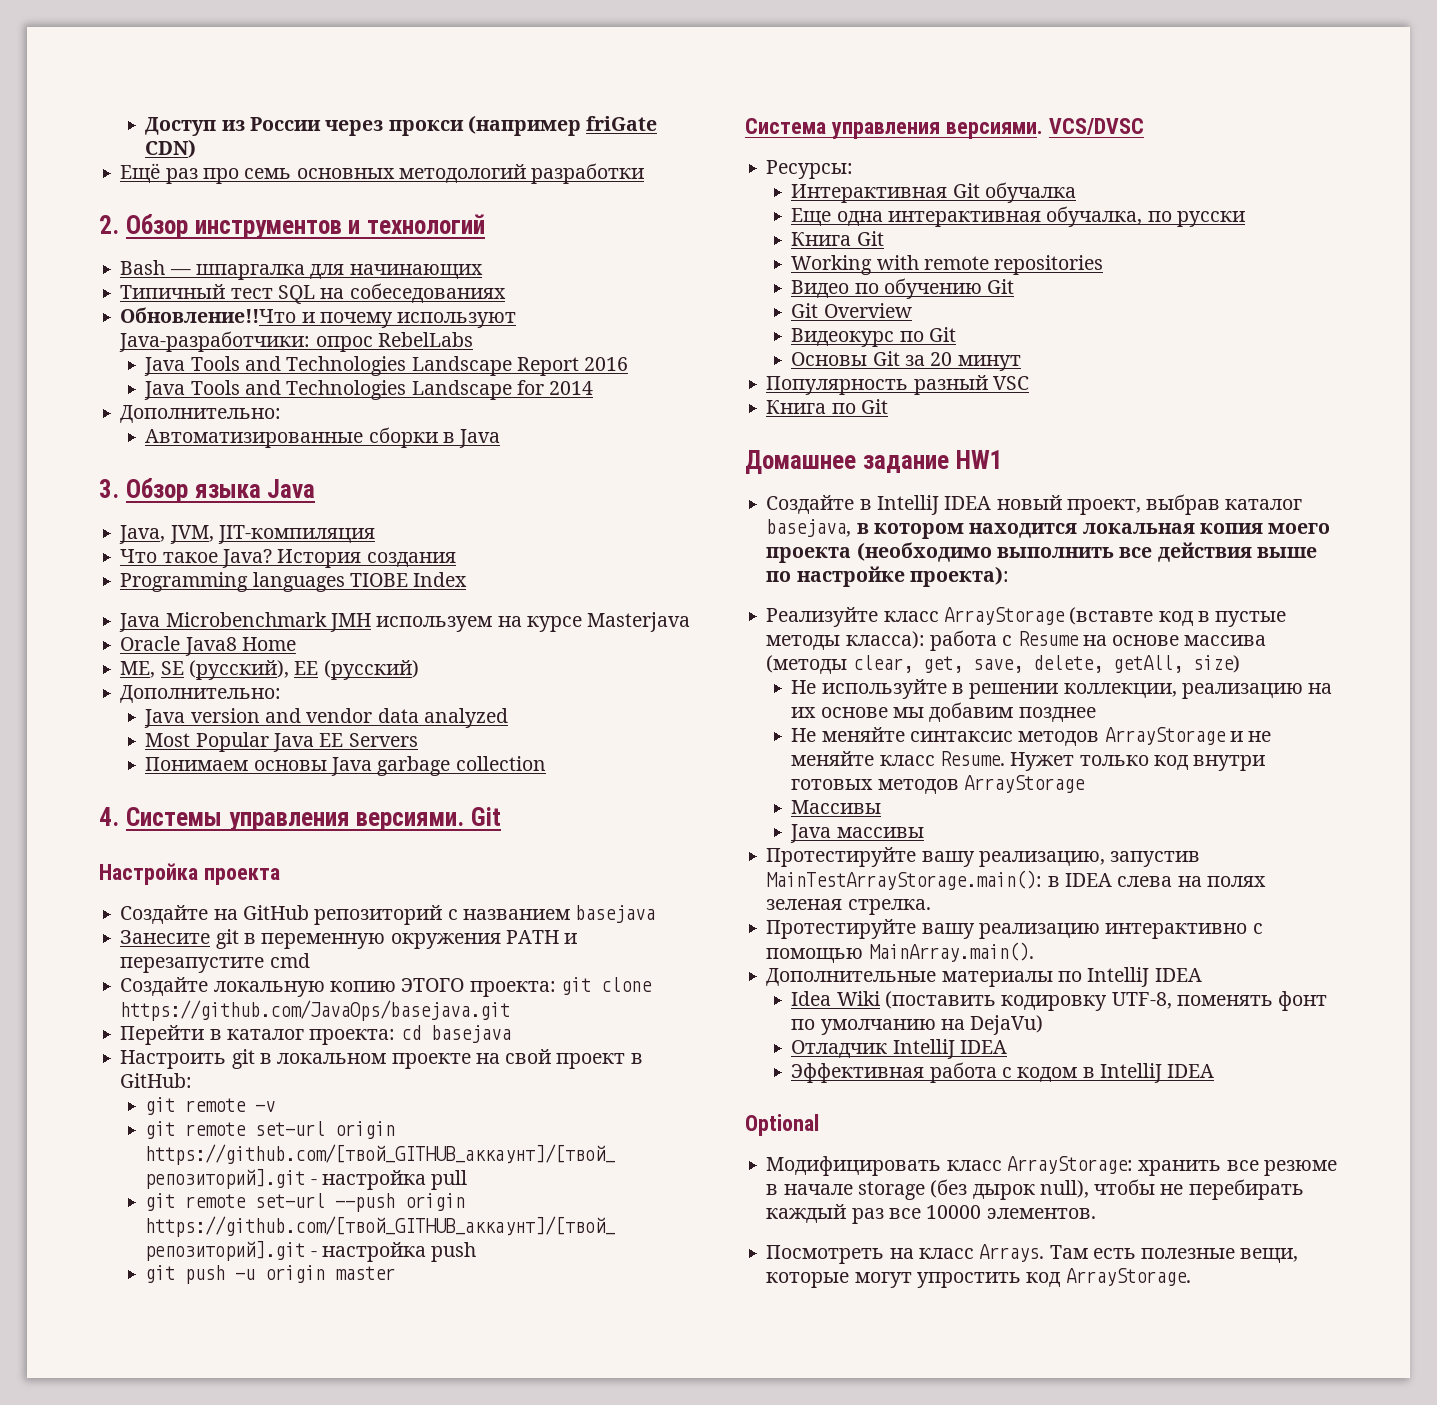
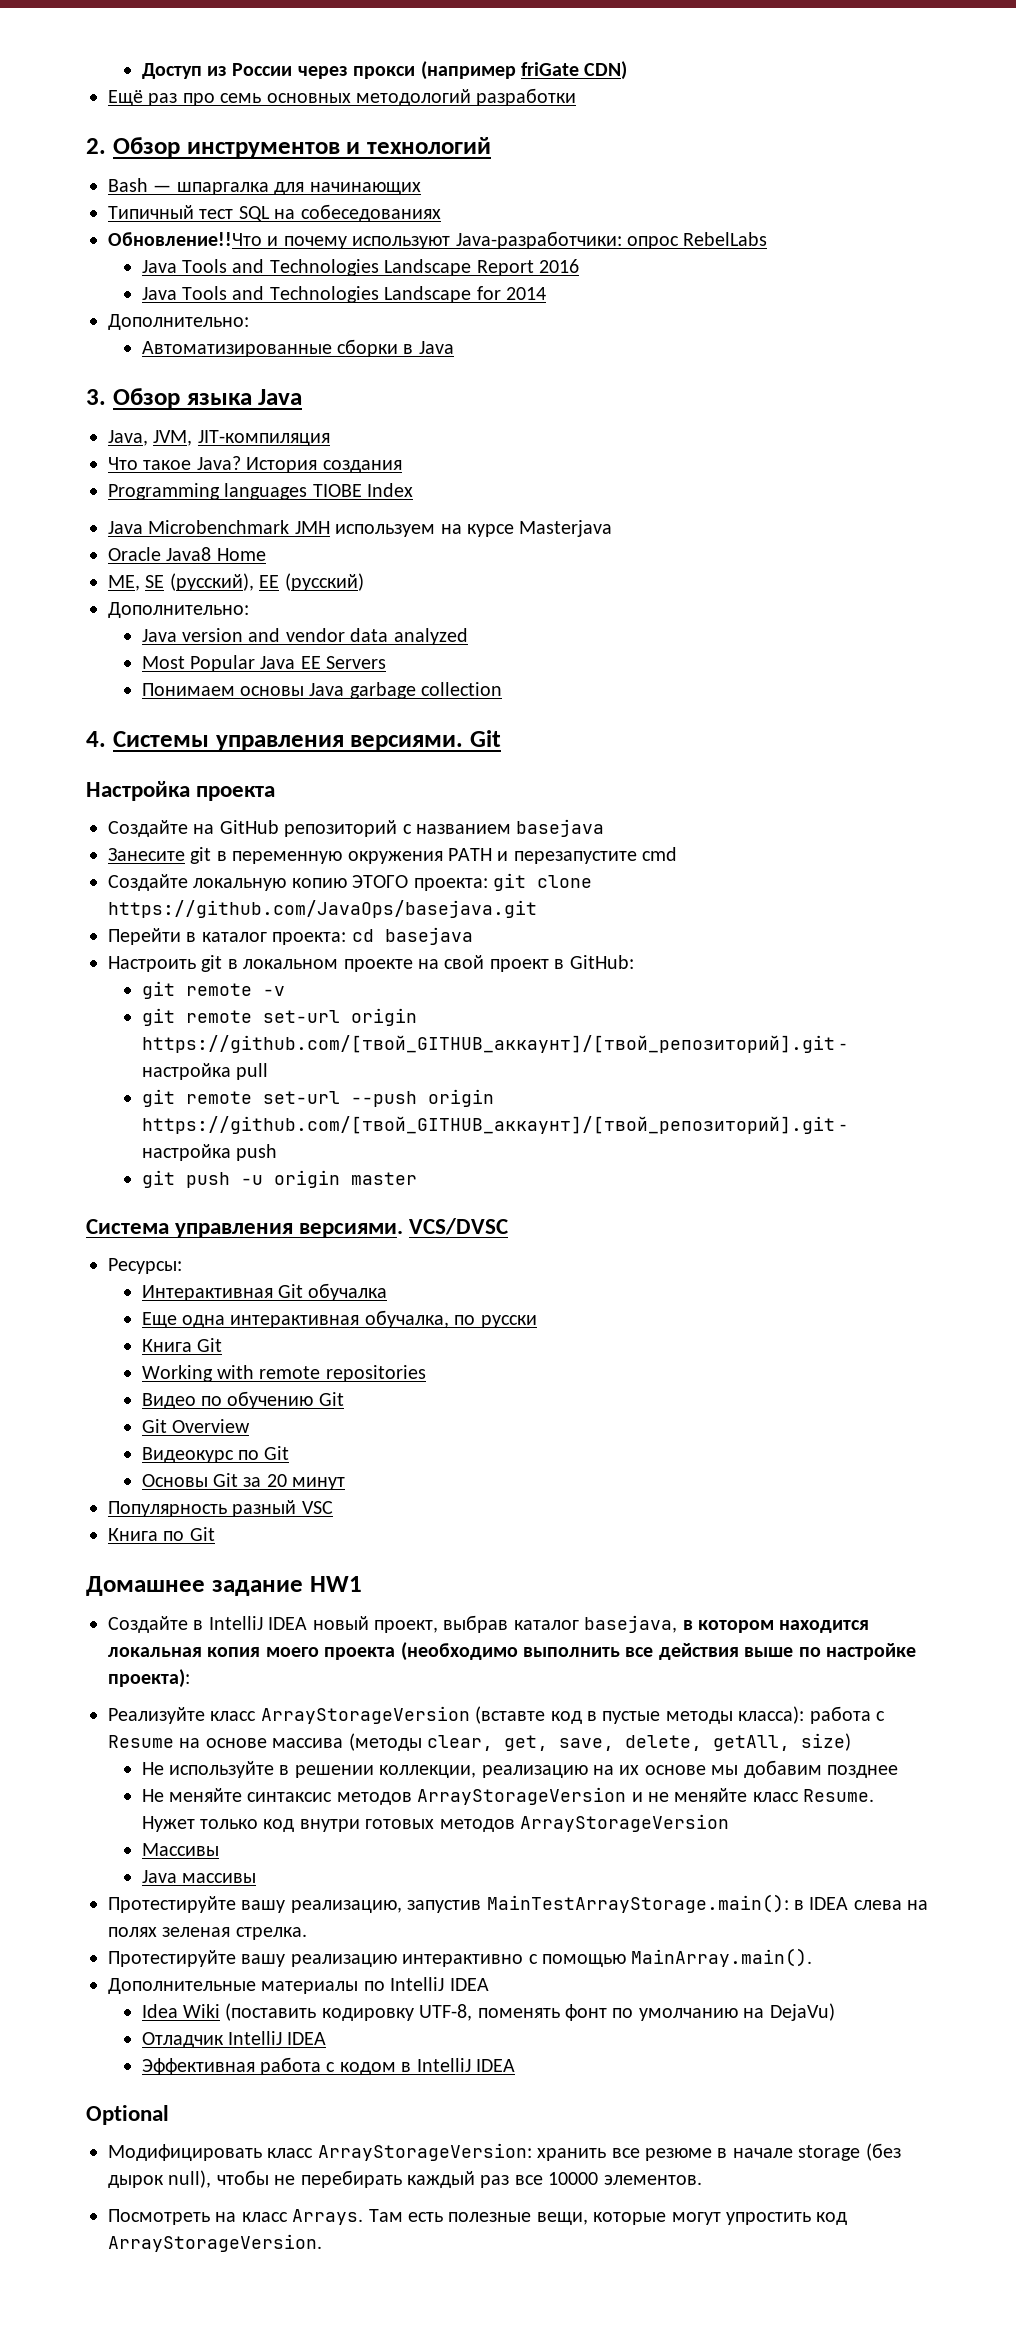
- Реализуйте класс ArrayStorage (вставте код в пустые методы класса): работа с Resume на основе массива (методы clear, get, save, delete, getAll, size)
+ Реализуйте класс ArrayStorageVersion (вставте код в пустые методы класса): работа с Resume на основе массива (методы clear, get, save, delete, getAll, size)
- Не меняйте синтаксис методов ArrayStorage и не меняйте класс Resume.
+ Не меняйте синтаксис методов ArrayStorageVersion и не меняйте класс Resume.
- Нужет только код внутри готовых методов ArrayStorage
+ Нужет только код внутри готовых методов ArrayStorageVersion
- Модифицировать класс ArrayStorage: хранить все резюме в начале storage (без дырок null), чтобы не перебирать каждый раз все 10000 элементов.
+ Модифицировать класс ArrayStorageVersion: хранить все резюме в начале storage (без дырок null), чтобы не перебирать каждый раз все 10000 элементов.
- Там есть полезные вещи, которые могут упростить код ArrayStorage.
+ Там есть полезные вещи, которые могут упростить код ArrayStorageVersion.

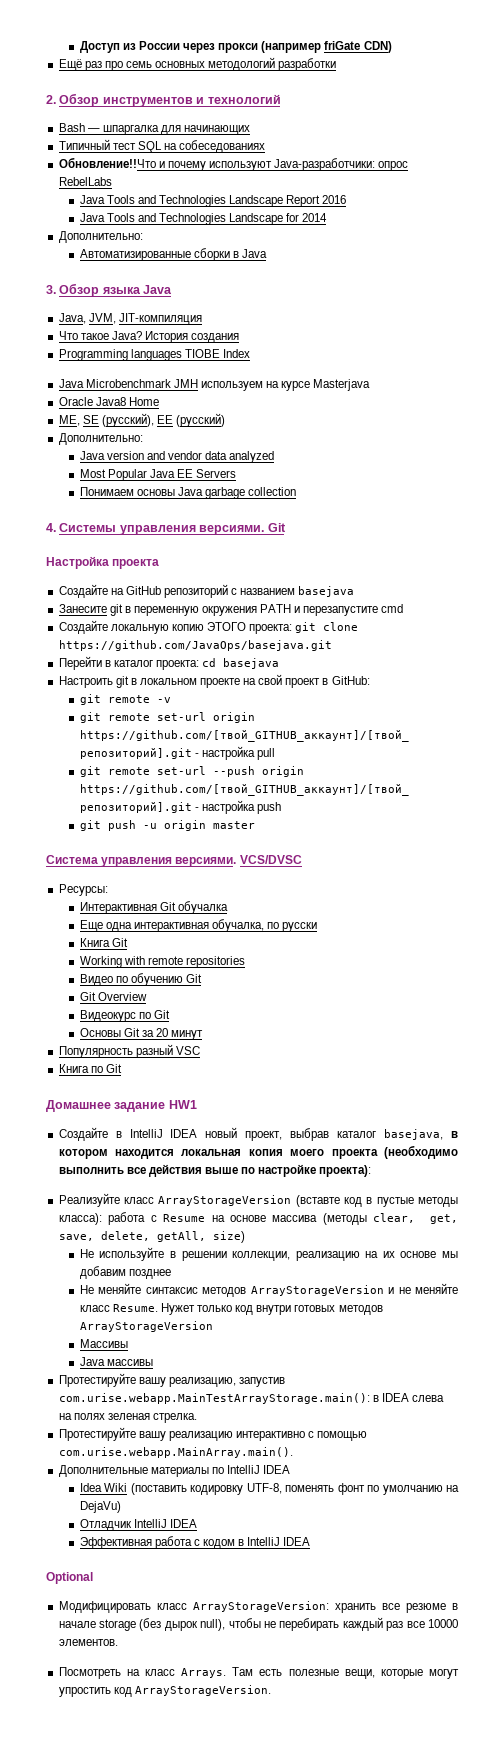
- Протестируйте вашу реализацию, запустив MainTestArrayStorage.main(): в IDEA слева на полях зеленая стрелка.
+ Протестируйте вашу реализацию, запустив com.urise.webapp.MainTestArrayStorage.main(): в IDEA слева на полях зеленая стрелка.
- Протестируйте вашу реализацию интерактивно с помощью MainArray.main().
+ Протестируйте вашу реализацию интерактивно с помощью com.urise.webapp.MainArray.main().

